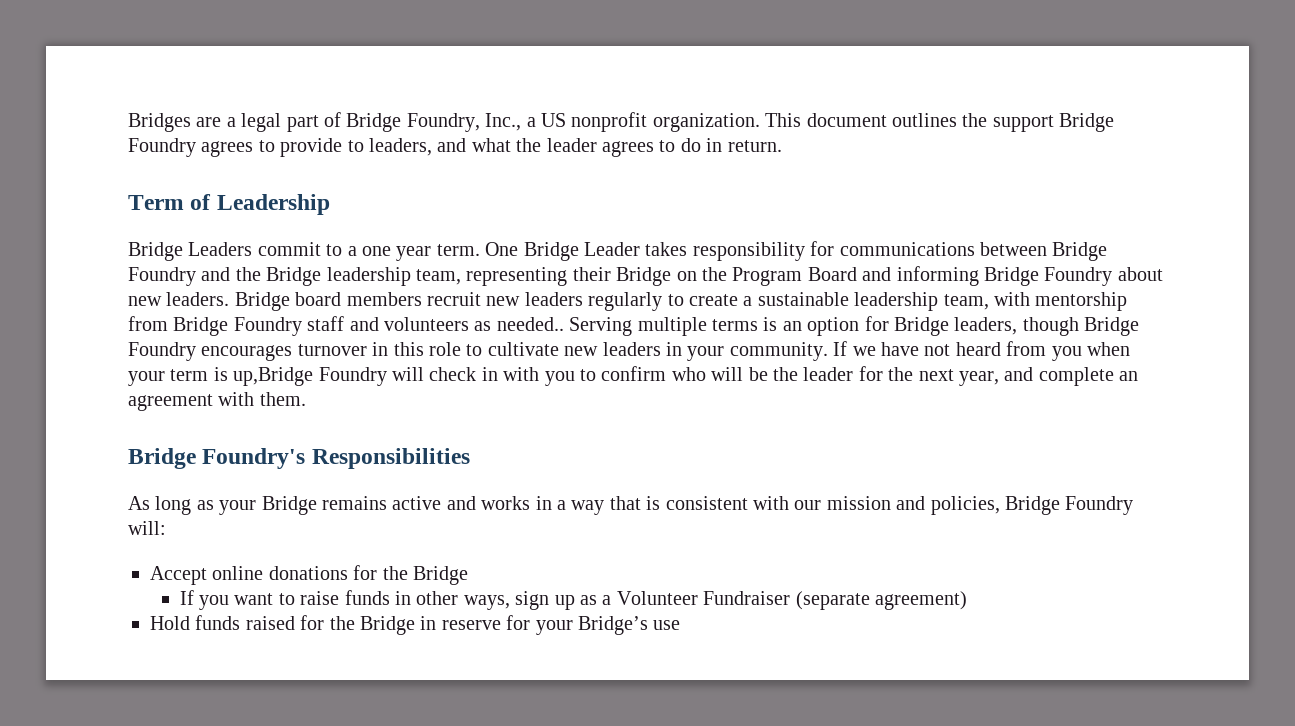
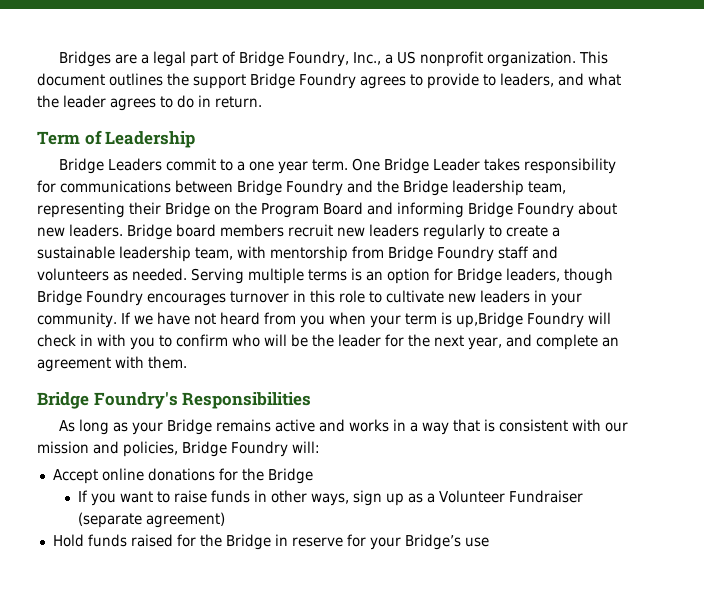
- Bridge board members recruit new leaders regularly to create a sustainable leadership team, with mentorship from Bridge Foundry staff and volunteers as needed..
+ Bridge board members recruit new leaders regularly to create a sustainable leadership team, with mentorship from Bridge Foundry staff and volunteers as needed.

